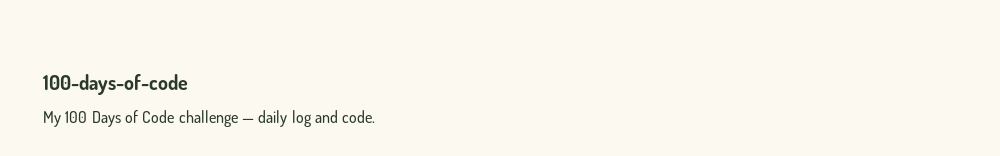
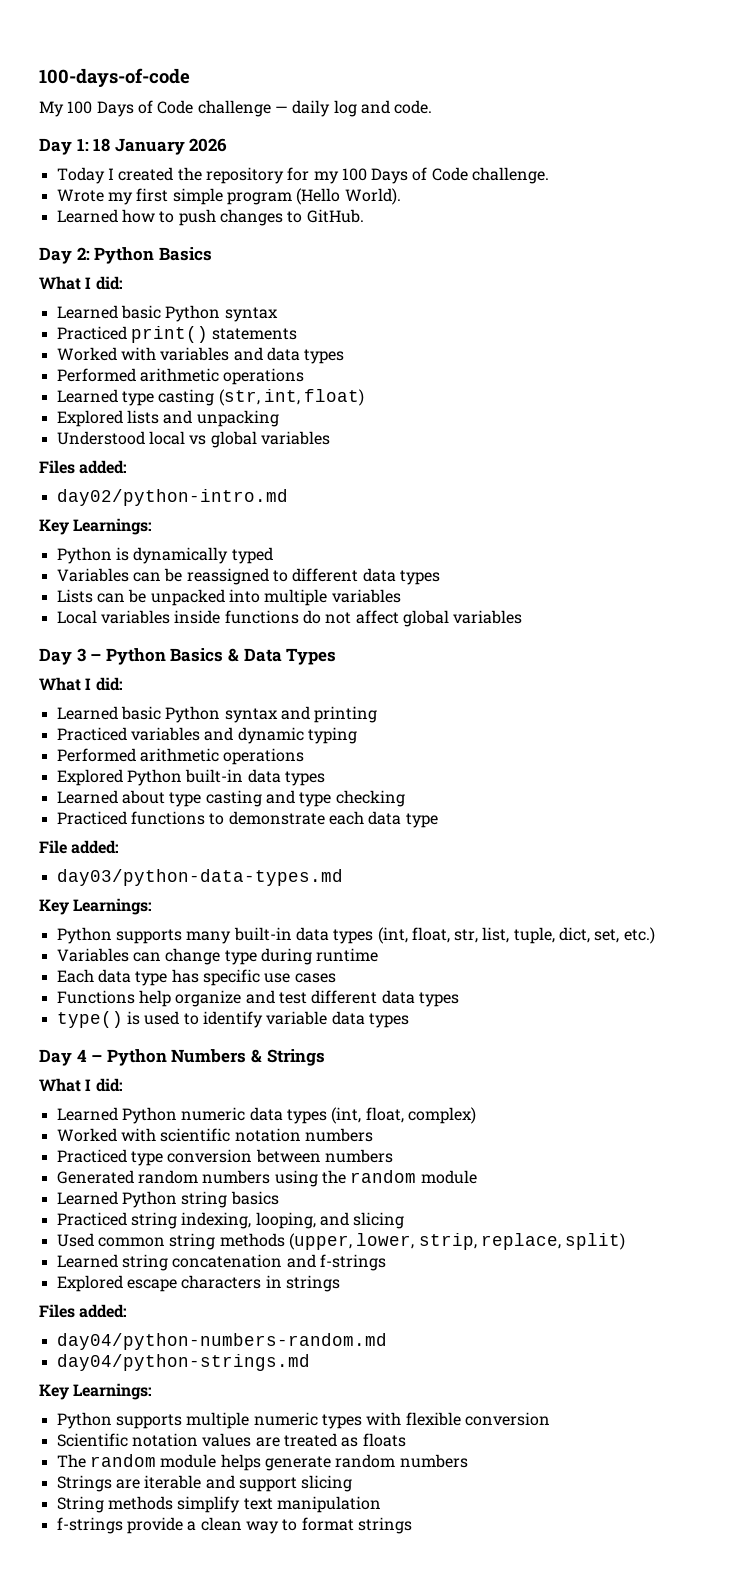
+ Day 1: 18 January 2026
+ Today I created the repository for my 100 Days of Code challenge.
+ Wrote my first simple program (Hello World).
+ Learned how to push changes to GitHub.
+ Day 2: Python Basics
+ What I did:
+ Learned basic Python syntax
+ Practiced print() statements
+ Worked with variables and data types
+ Performed arithmetic operations
+ Learned type casting (str, int, float)
+ Explored lists and unpacking
+ Understood local vs global variables
+ Files added:
+ day02/python-intro.md
+ Key Learnings:
+ Python is dynamically typed
+ Variables can be reassigned to different data types
+ Lists can be unpacked into multiple variables
+ Local variables inside functions do not affect global variables
+ Day 3 – Python Basics & Data Types
+ What I did:
+ Learned basic Python syntax and printing
+ Practiced variables and dynamic typing
+ Performed arithmetic operations
+ Explored Python built-in data types
+ Learned about type casting and type checking
+ Practiced functions to demonstrate each data type
+ File added:
+ day03/python-data-types.md
+ Key Learnings:
+ Python supports many built-in data types (int, float, str, list, tuple, dict, set, etc.)
+ Variables can change type during runtime
+ Each data type has specific use cases
+ Functions help organize and test different data types
+ type() is used to identify variable data types
+ Day 4 – Python Numbers & Strings
+ What I did:
+ Learned Python numeric data types (int, float, complex)
+ Worked with scientific notation numbers
+ Practiced type conversion between numbers
+ Generated random numbers using the random module
+ Learned Python string basics
+ Practiced string indexing, looping, and slicing
+ Used common string methods (upper, lower, strip, replace, split)
+ Learned string concatenation and f-strings
+ Explored escape characters in strings
+ Files added:
+ day04/python-numbers-random.md
+ day04/python-strings.md
+ Key Learnings:
+ Python supports multiple numeric types with flexible conversion
+ Scientific notation values are treated as floats
+ The random module helps generate random numbers
+ Strings are iterable and support slicing
+ String methods simplify text manipulation
+ f-strings provide a clean way to format strings

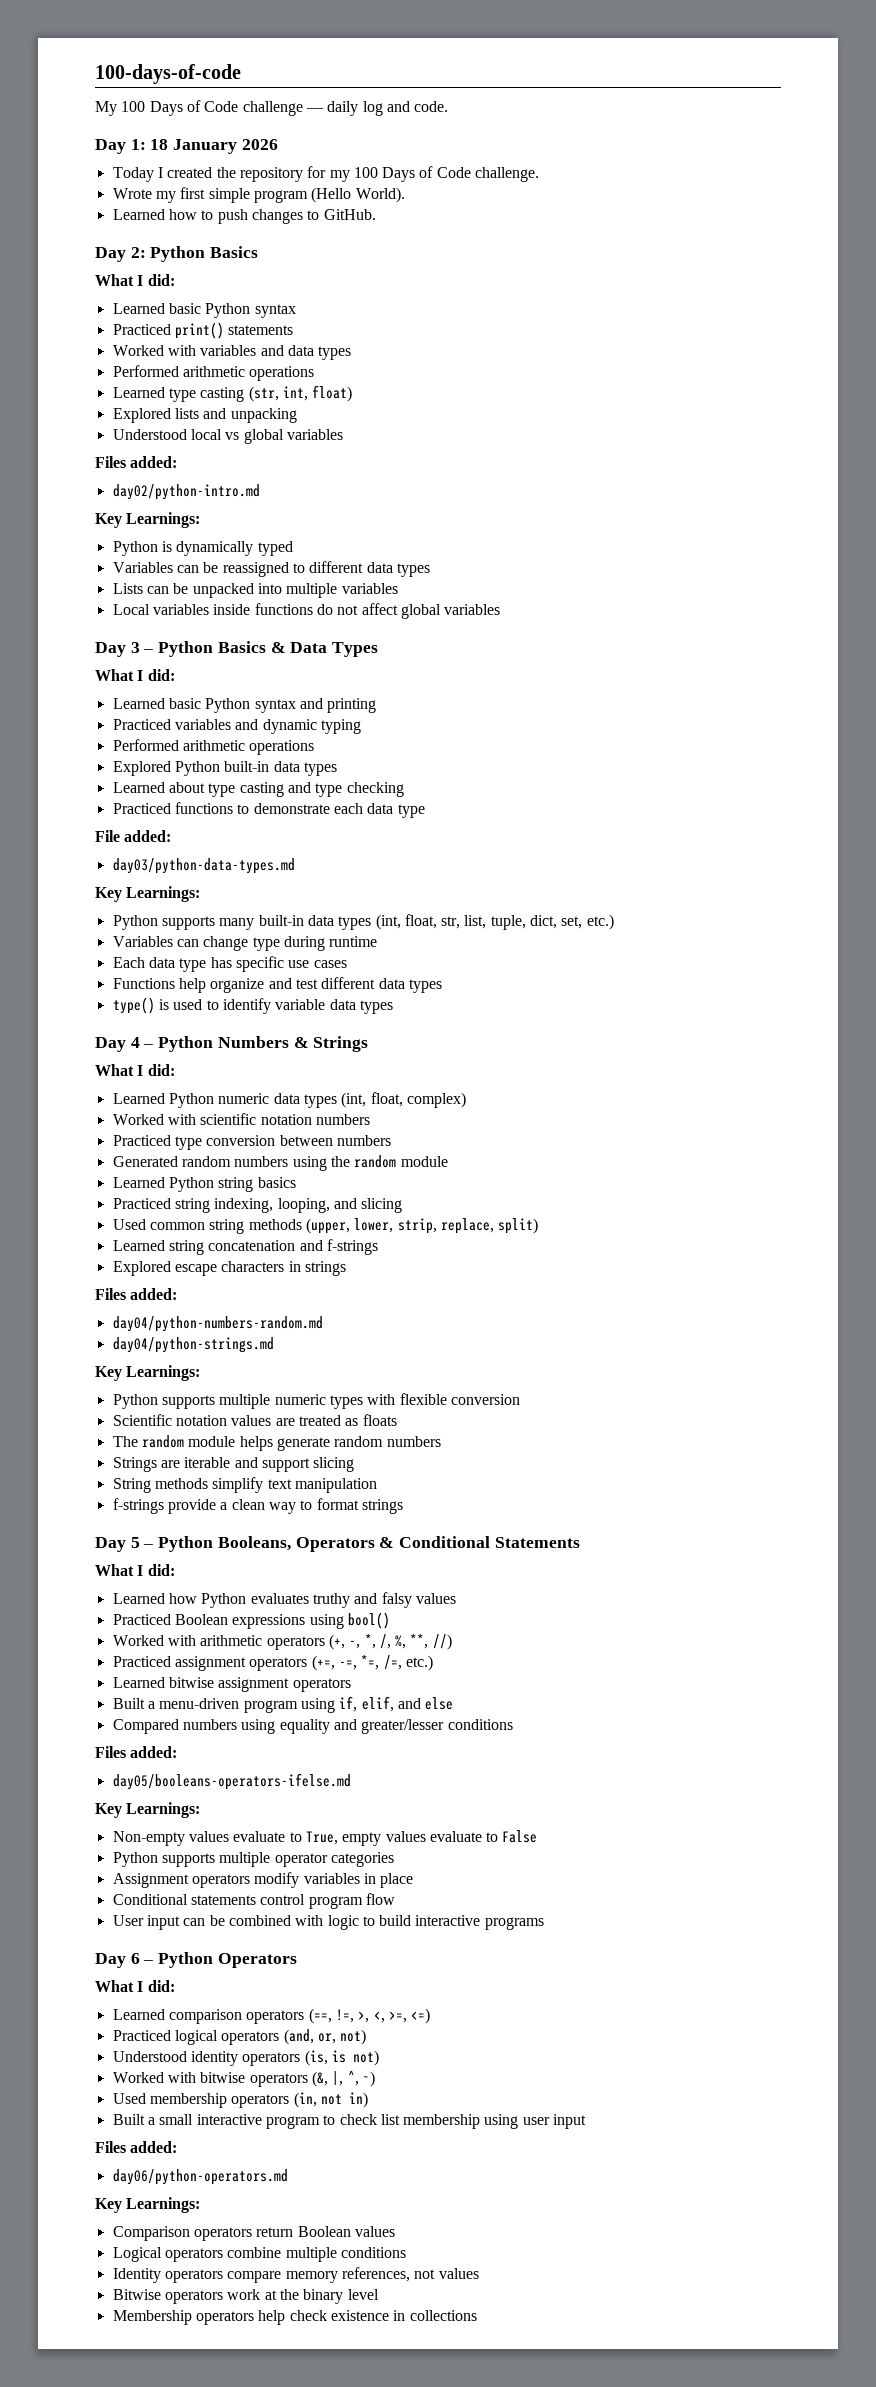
+ Day 5 – Python Booleans, Operators & Conditional Statements
+ What I did:
+ Learned how Python evaluates truthy and falsy values
+ Practiced Boolean expressions using bool()
+ Worked with arithmetic operators (+, -, *, /, %, **, //)
+ Practiced assignment operators (+=, -=, *=, /=, etc.)
+ Learned bitwise assignment operators
+ Built a menu-driven program using if, elif, and else
+ Compared numbers using equality and greater/lesser conditions
+ Files added:
+ day05/booleans-operators-ifelse.md
+ Key Learnings:
+ Non-empty values evaluate to True, empty values evaluate to False
+ Python supports multiple operator categories
+ Assignment operators modify variables in place
+ Conditional statements control program flow
+ User input can be combined with logic to build interactive programs
+ Day 6 – Python Operators
+ What I did:
+ Learned comparison operators (==, !=, >, <, >=, <=)
+ Practiced logical operators (and, or, not)
+ Understood identity operators (is, is not)
+ Worked with bitwise operators (&, |, ^, ~)
+ Used membership operators (in, not in)
+ Built a small interactive program to check list membership using user input
+ Files added:
+ day06/python-operators.md
+ Key Learnings:
+ Comparison operators return Boolean values
+ Logical operators combine multiple conditions
+ Identity operators compare memory references, not values
+ Bitwise operators work at the binary level
+ Membership operators help check existence in collections

